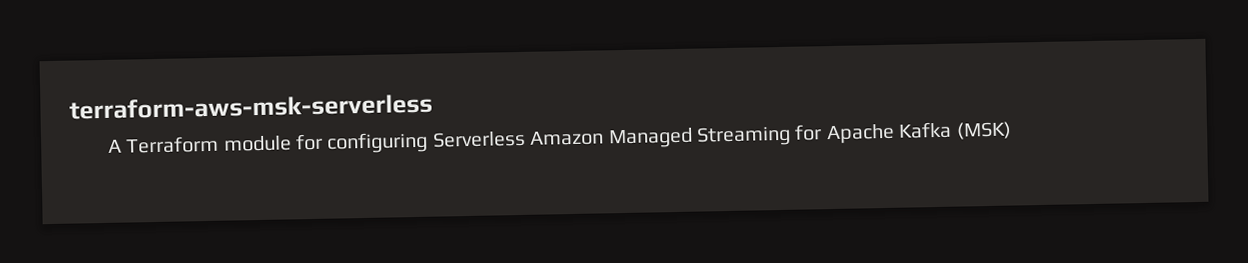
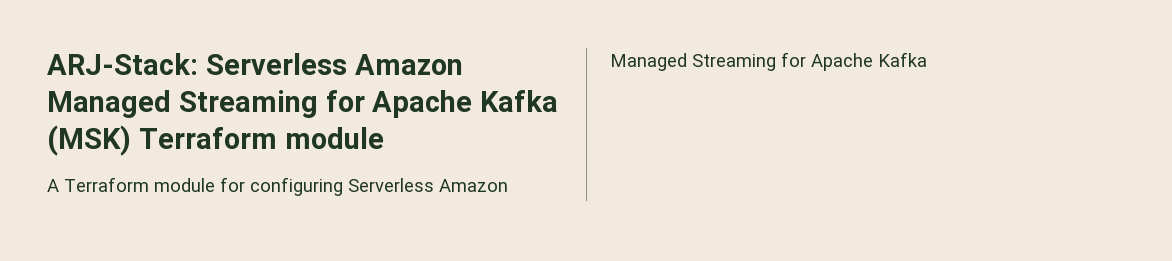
- terraform-aws-msk-serverless
+ ARJ-Stack: Serverless Amazon Managed Streaming for Apache Kafka (MSK) Terraform module
- A Terraform module for configuring Serverless Amazon Managed Streaming for Apache Kafka (MSK)
+ A Terraform module for configuring Serverless Amazon Managed Streaming for Apache Kafka

